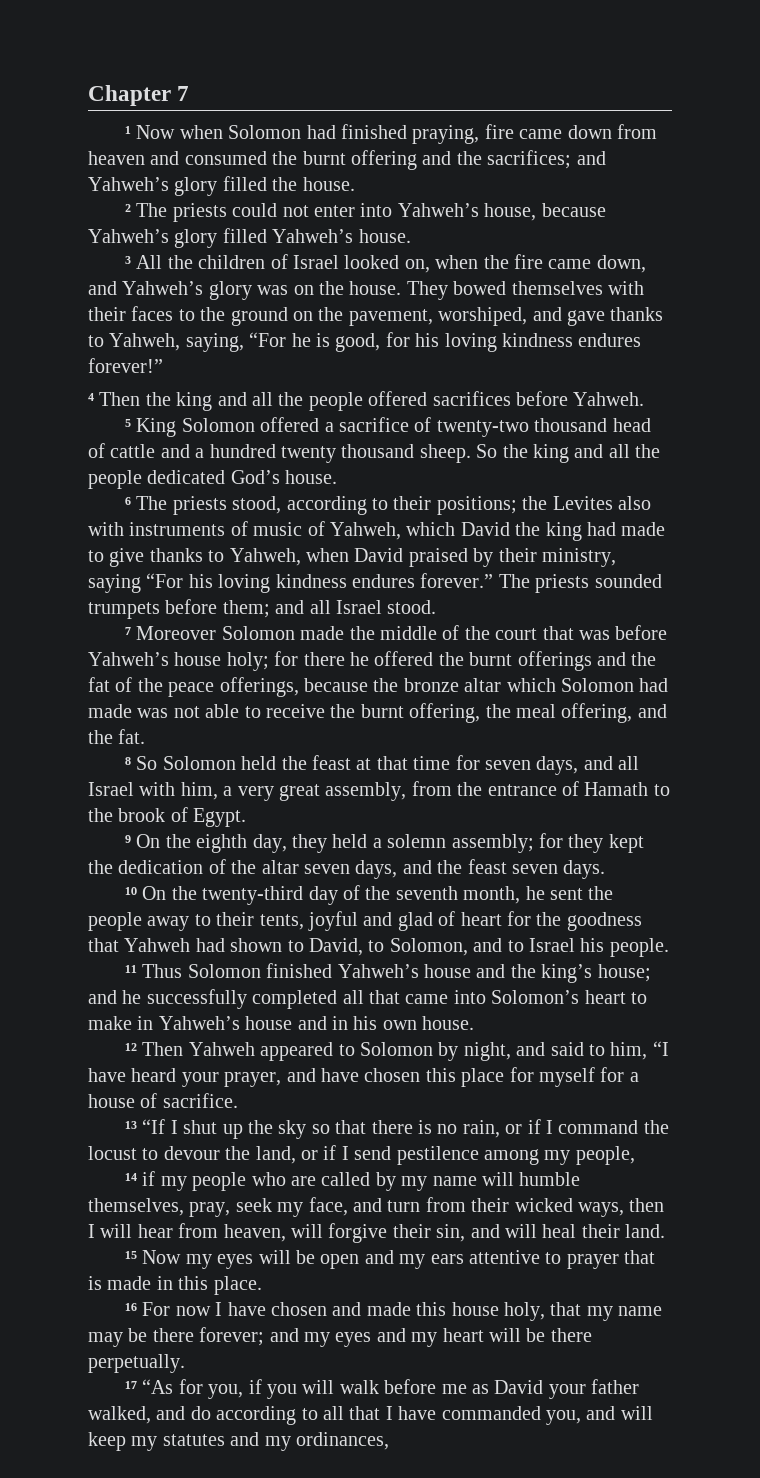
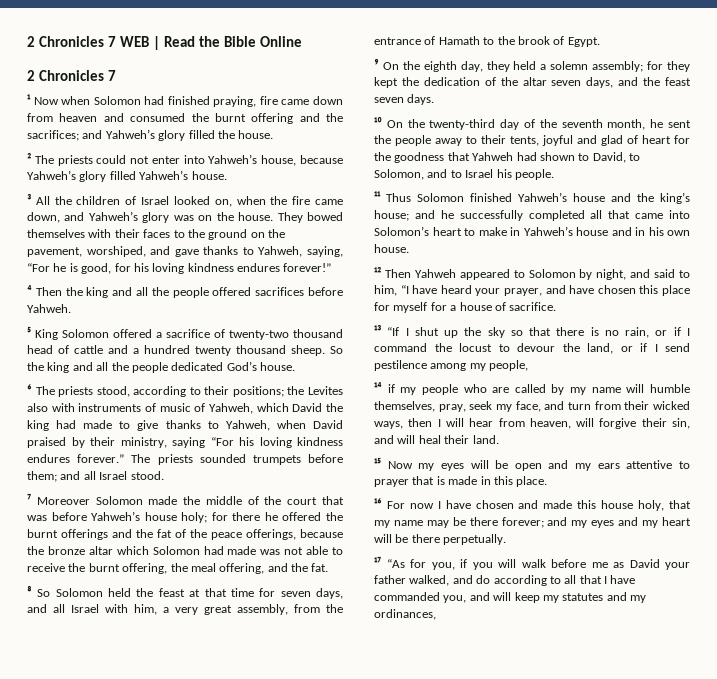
- Chapter 7
+ 2 Chronicles 7 WEB | Read the Bible Online
+ 2 Chronicles 7

